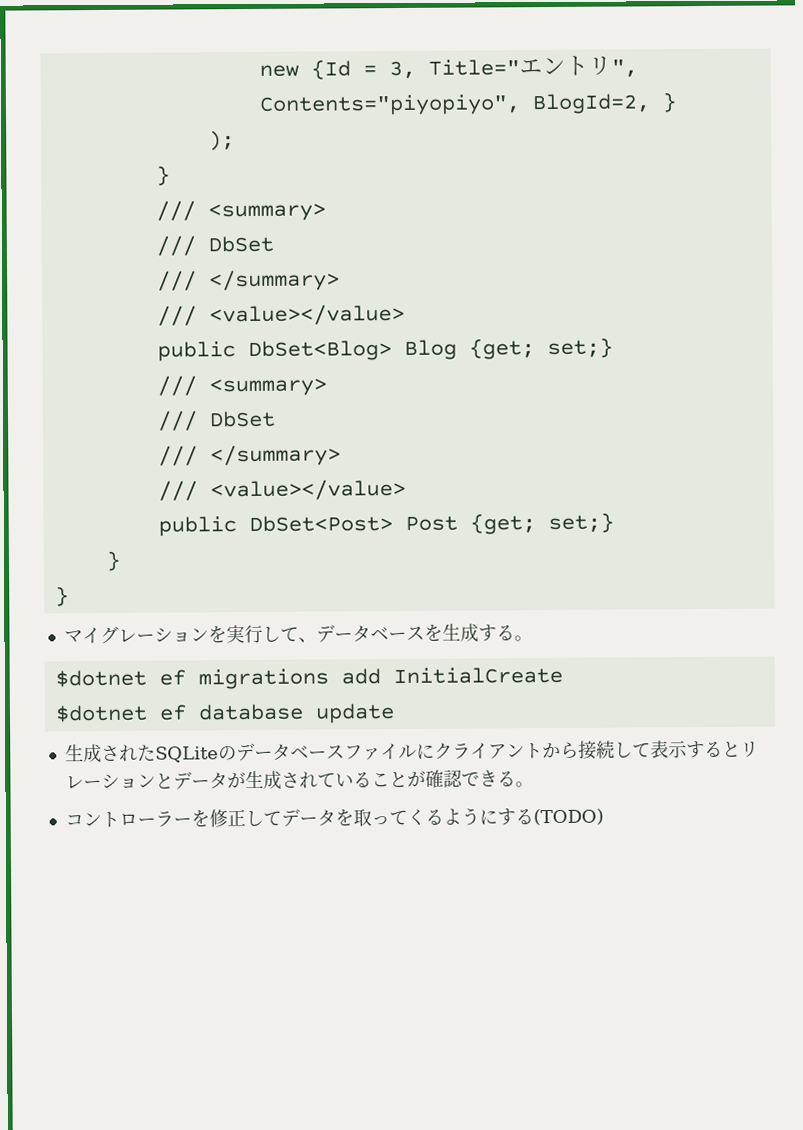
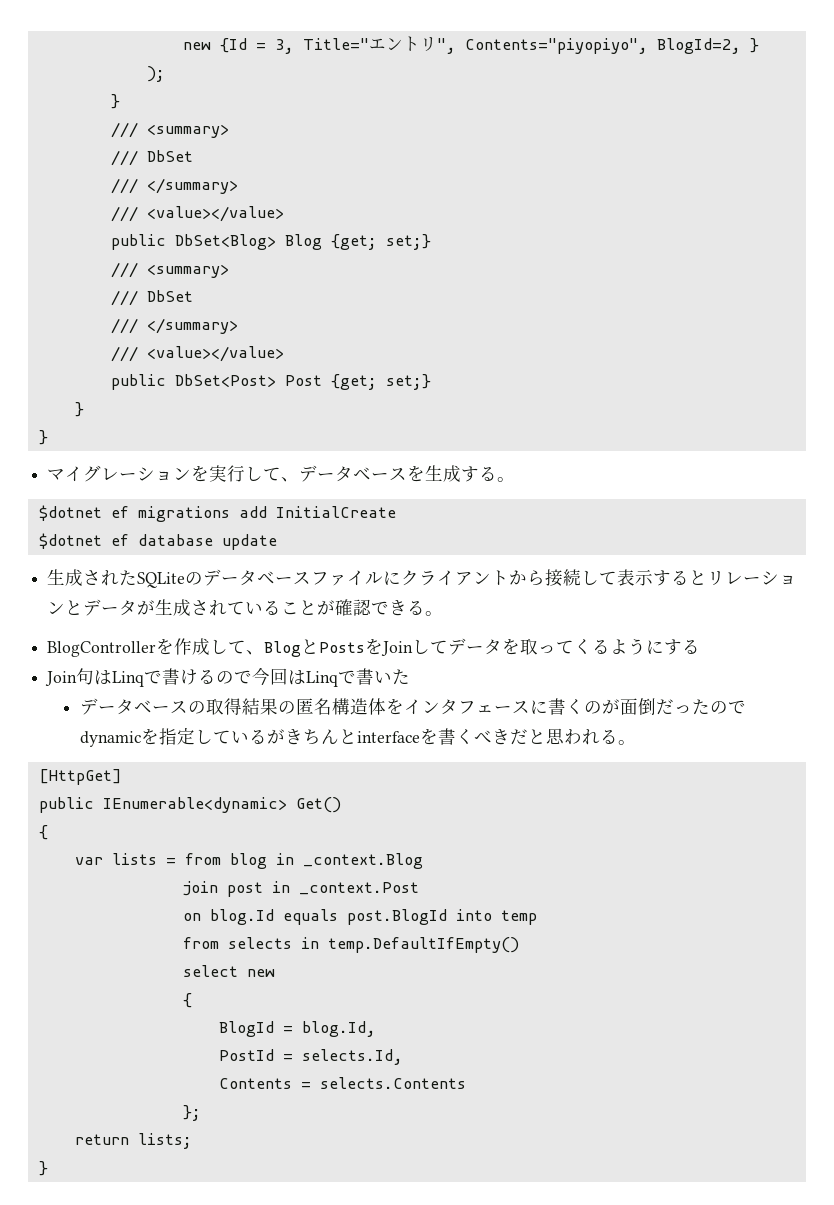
- コントローラーを修正してデータを取ってくるようにする(TODO)
+ BlogControllerを作成して、BlogとPostsをJoinしてデータを取ってくるようにする
+ Join句はLinqで書けるので今回はLinqで書いた
+ データベースの取得結果の匿名構造体をインタフェースに書くのが面倒だったのでdynamicを指定しているがきちんとinterfaceを書くべきだと思われる。
+ [HttpGet]
+ public IEnumerable<dynamic> Get()
+ {
+ var lists = from blog in _context.Blog
+ join post in _context.Post
+ on blog.Id equals post.BlogId into temp
+ from selects in temp.DefaultIfEmpty()
+ select new
+ {
+ BlogId = blog.Id,
+ PostId = selects.Id,
+ Contents = selects.Contents
+ };
+ return lists;
+ }

